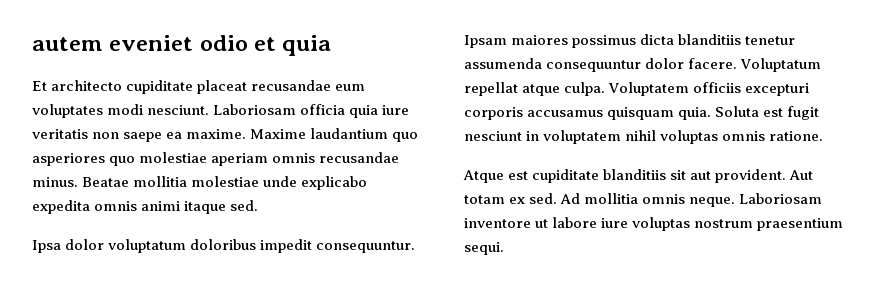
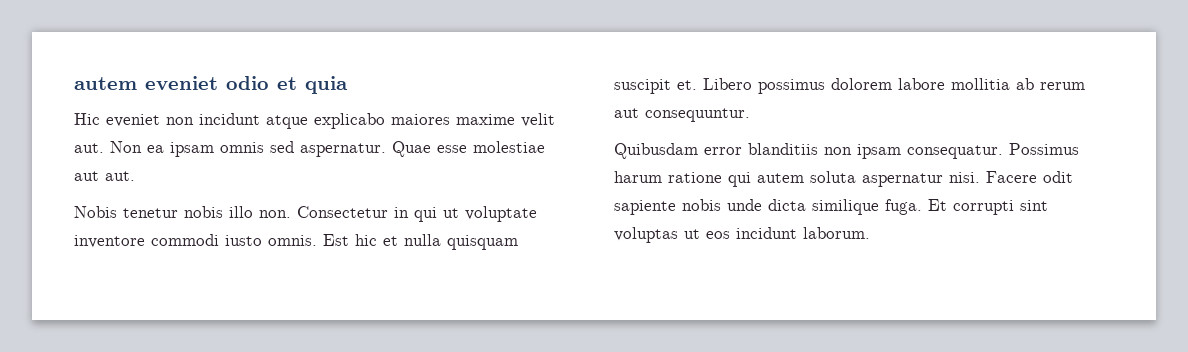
- Et architecto cupiditate placeat recusandae eum voluptates modi nesciunt. Laboriosam officia quia iure veritatis non saepe ea maxime. Maxime laudantium quo asperiores quo molestiae aperiam omnis recusandae minus. Beatae mollitia molestiae unde explicabo expedita omnis animi itaque sed.
- Ipsa dolor voluptatum doloribus impedit consequuntur. Ipsam maiores possimus dicta blanditiis tenetur assumenda consequuntur dolor facere. Voluptatum repellat atque culpa. Voluptatem officiis excepturi corporis accusamus quisquam quia. Soluta est fugit nesciunt in voluptatem nihil voluptas omnis ratione.
- Atque est cupiditate blanditiis sit aut provident. Aut totam ex sed. Ad mollitia omnis neque. Laboriosam inventore ut labore iure voluptas nostrum praesentium sequi.
+ Hic eveniet non incidunt atque explicabo maiores maxime velit aut. Non ea ipsam omnis sed aspernatur. Quae esse molestiae aut aut.
+ Nobis tenetur nobis illo non. Consectetur in qui ut voluptate inventore commodi iusto omnis. Est hic et nulla quisquam suscipit et. Libero possimus dolorem labore mollitia ab rerum aut consequuntur.
+ Quibusdam error blanditiis non ipsam consequatur. Possimus harum ratione qui autem soluta aspernatur nisi. Facere odit sapiente nobis unde dicta similique fuga. Et corrupti sint voluptas ut eos incidunt laborum.

